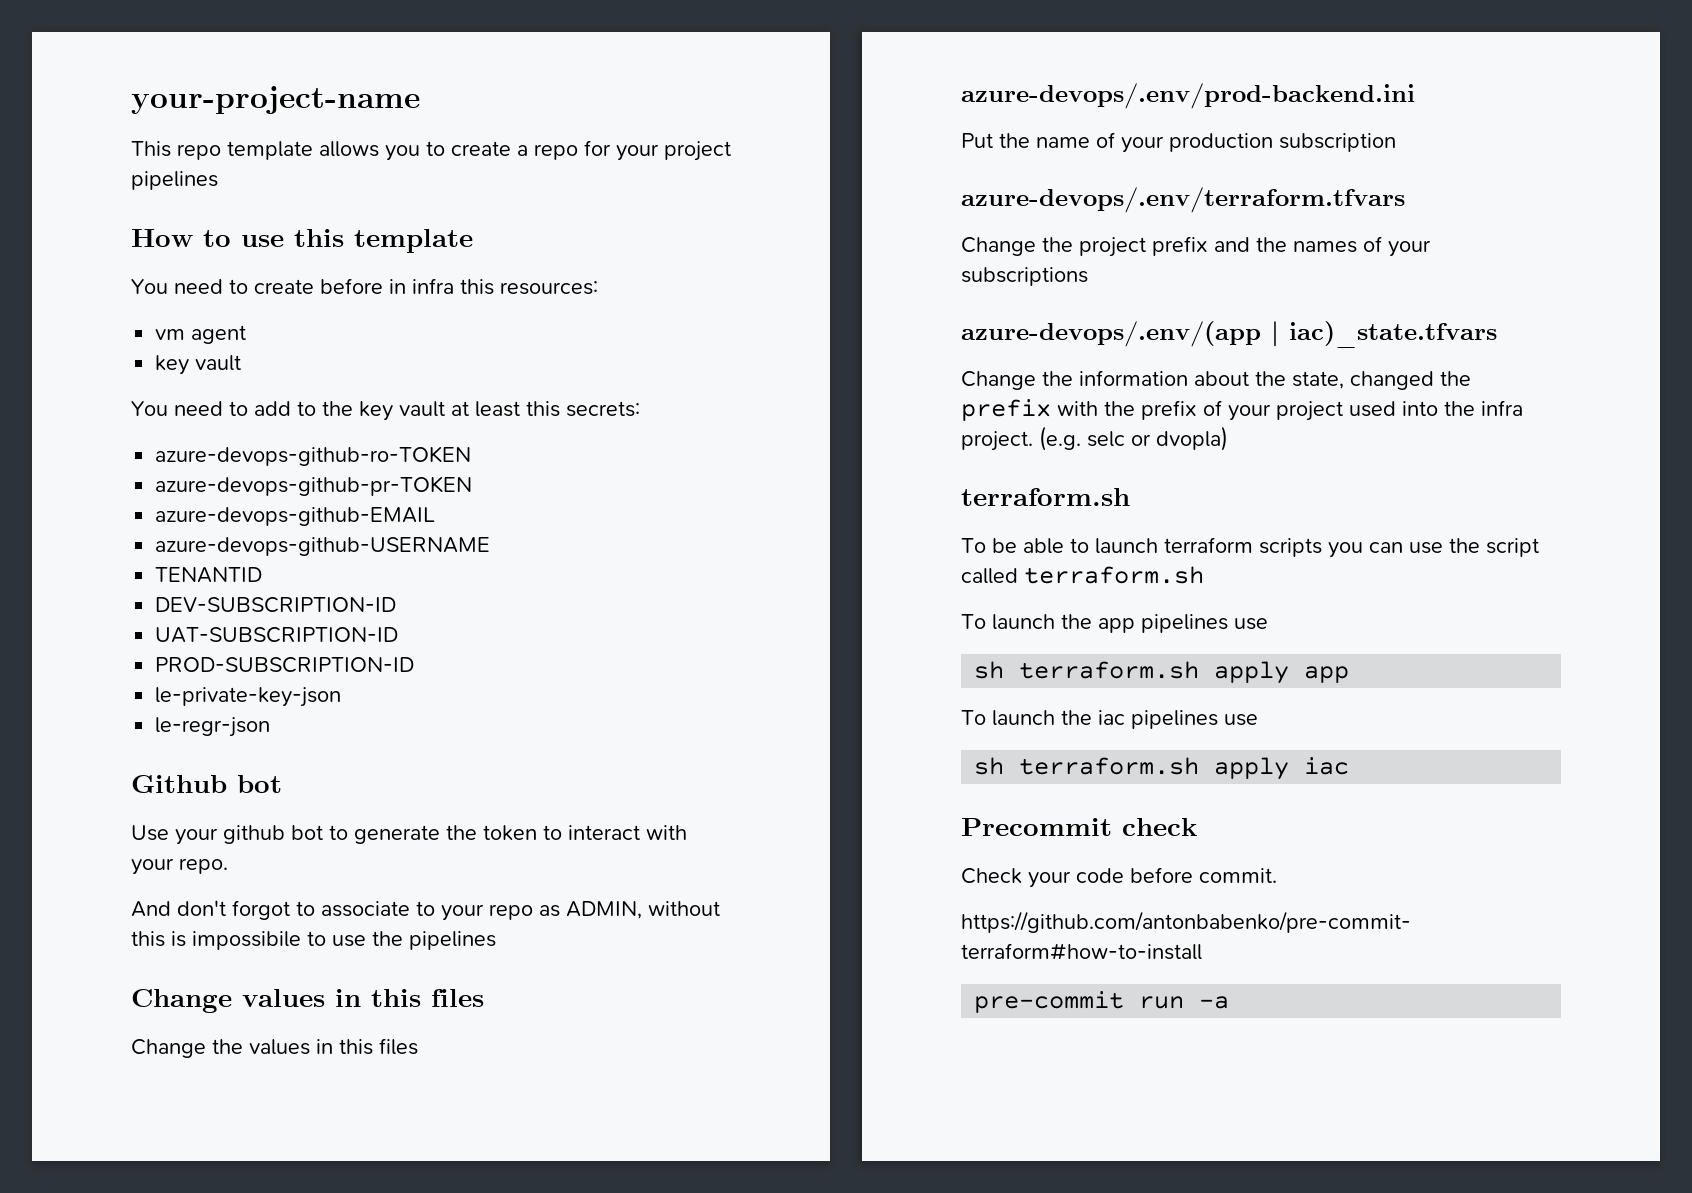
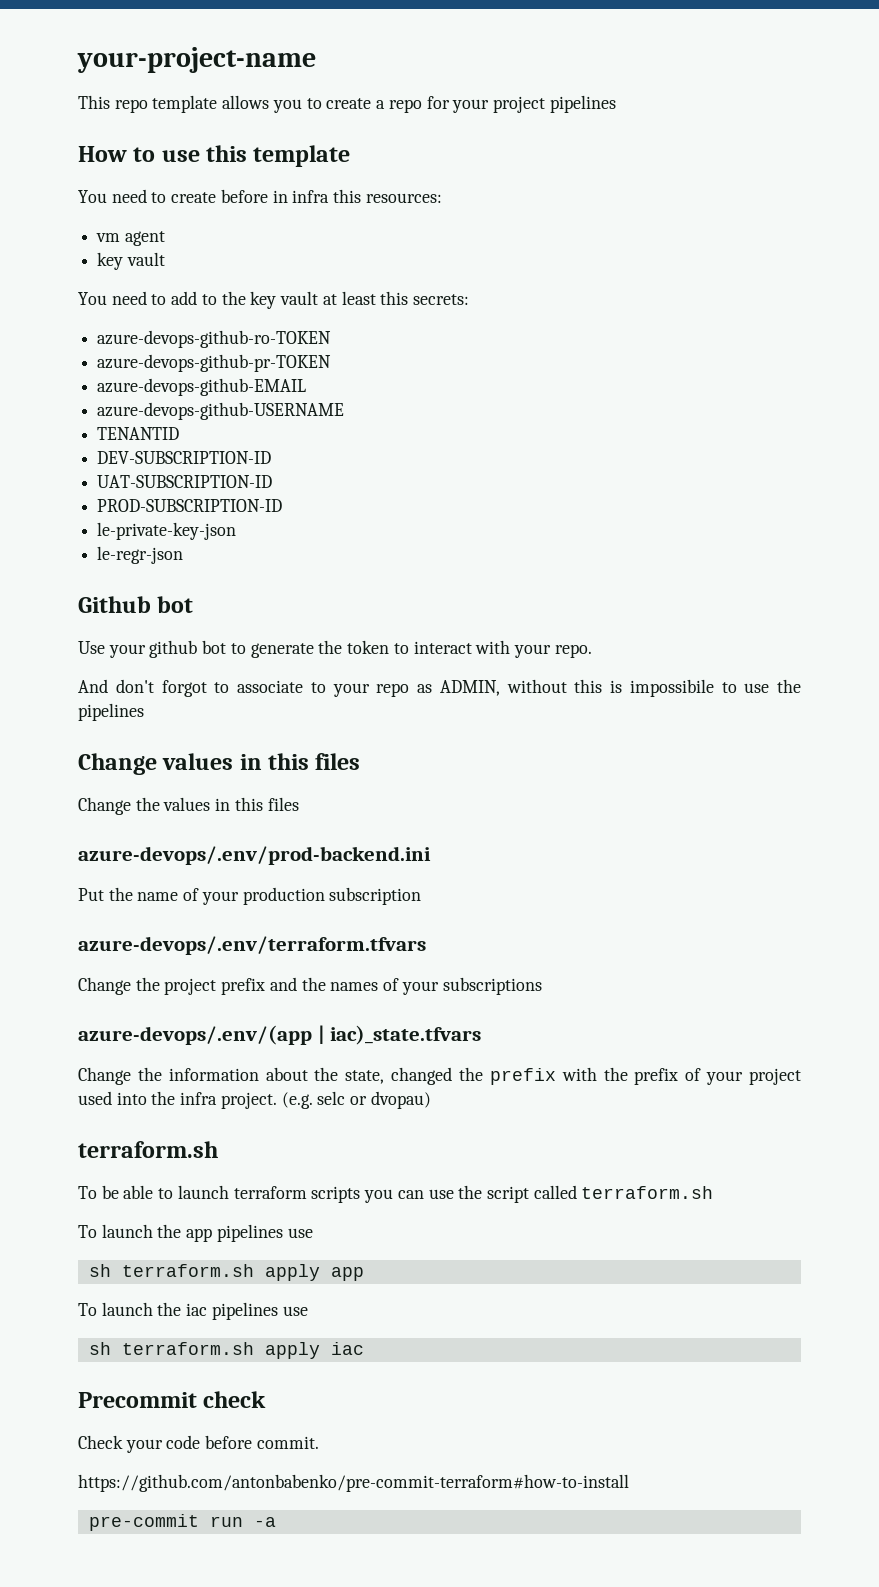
- (e.g. selc or dvopla)
+ (e.g. selc or dvopau)

